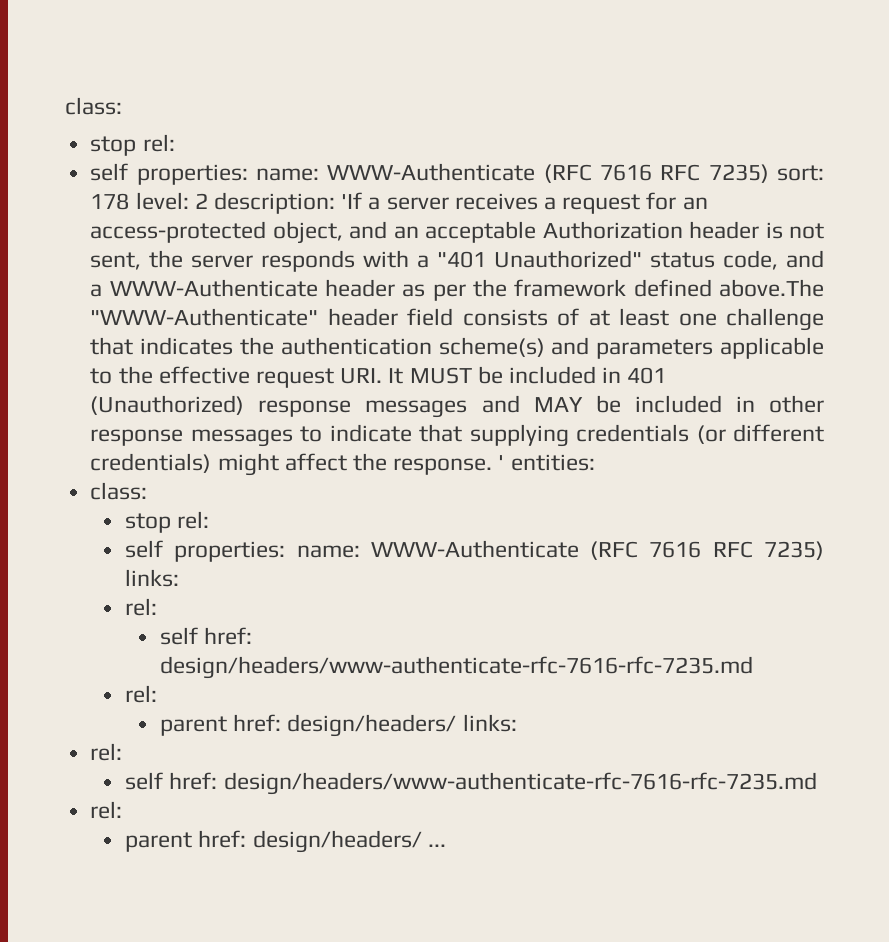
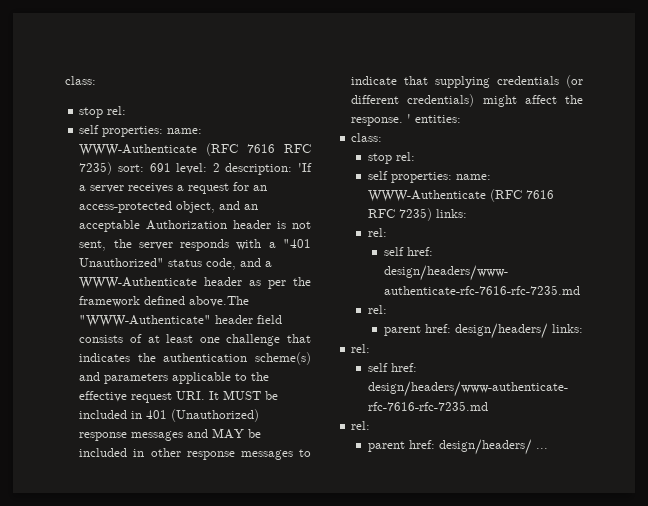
- 178 level:
+ 691 level:

